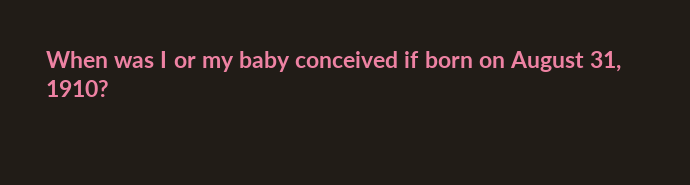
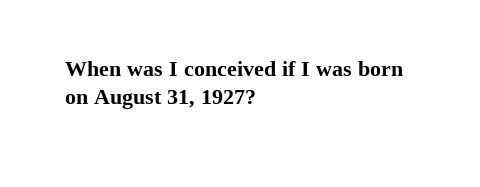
- When was I or my baby conceived if born on August 31, 1910?
+ When was I conceived if I was born on August 31, 1927?

